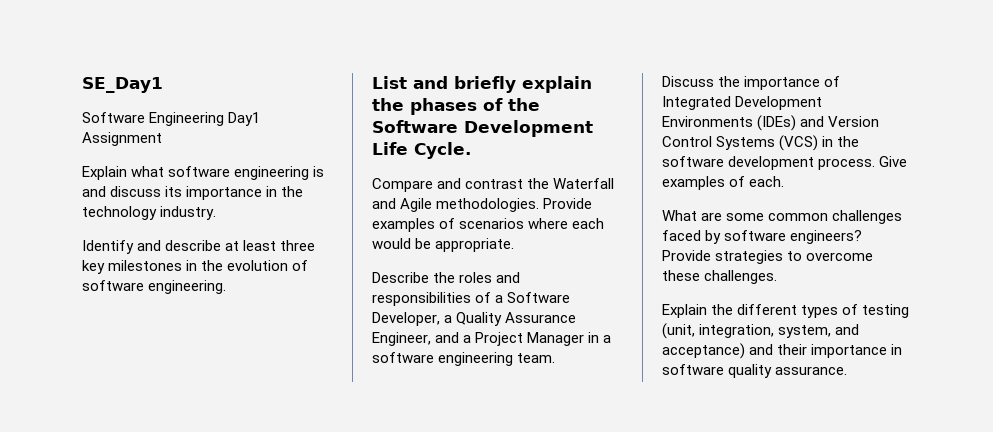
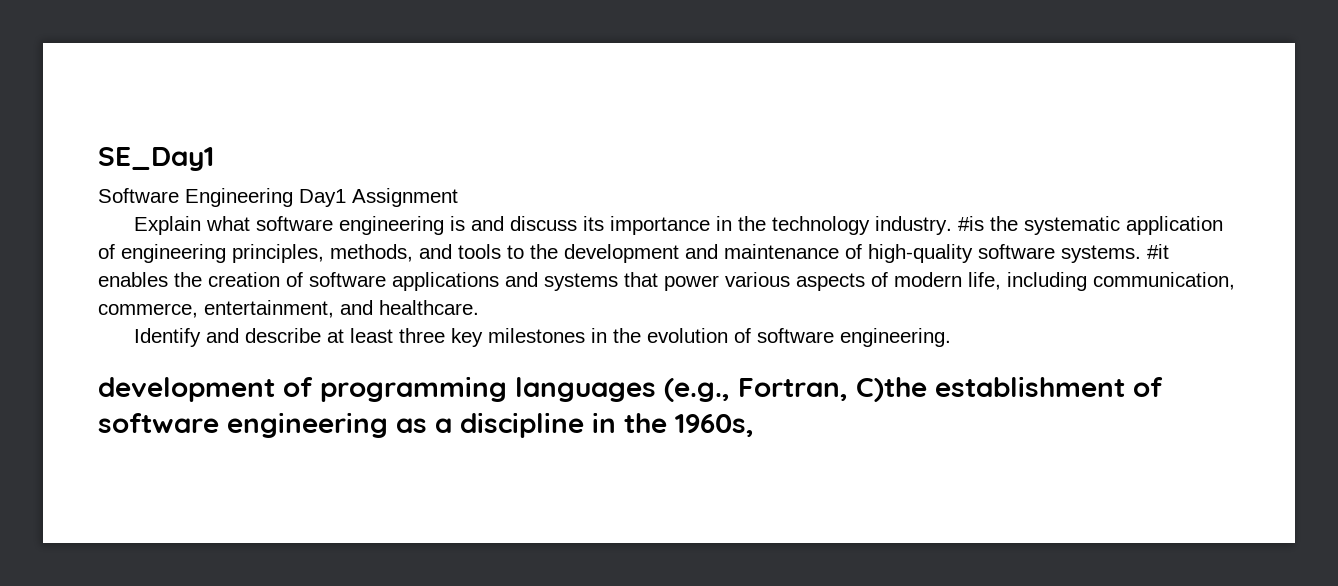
+ #is the systematic application of engineering principles, methods, and tools to the development and maintenance of high-quality software systems. #it enables the creation of software applications and systems that power various aspects of modern life, including communication, commerce, entertainment, and healthcare.
- List and briefly explain the phases of the Software Development Life Cycle.
- Compare and contrast the Waterfall and Agile methodologies. Provide examples of scenarios where each would be appropriate.
- Describe the roles and responsibilities of a Software Developer, a Quality Assurance Engineer, and a Project Manager in a software engineering team.
- Discuss the importance of Integrated Development Environments (IDEs) and Version Control Systems (VCS) in the software development process. Give examples of each.
- What are some common challenges faced by software engineers? Provide strategies to overcome these challenges.
- Explain the different types of testing (unit, integration, system, and acceptance) and their importance in software quality assurance.
+ development of programming languages (e.g., Fortran, C)the establishment of software engineering as a discipline in the 1960s,

